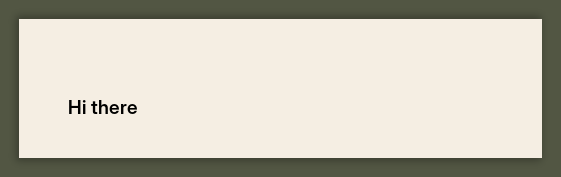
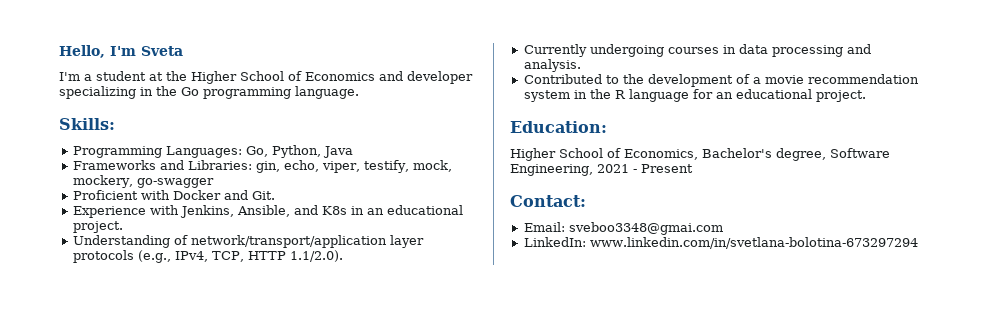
- Hi there
+ Hello, I'm Sveta
+ I'm a student at the Higher School of Economics and developer specializing in the Go programming language.
+ Skills:
+ Programming Languages: Go, Python, Java
+ Frameworks and Libraries: gin, echo, viper, testify, mock, mockery, go-swagger
+ Proficient with Docker and Git.
+ Experience with Jenkins, Ansible, and K8s in an educational project.
+ Understanding of network/transport/application layer protocols (e.g., IPv4, TCP, HTTP 1.1/2.0).
+ Currently undergoing courses in data processing and analysis.
+ Contributed to the development of a movie recommendation system in the R language for an educational project.
+ Education:
+ Higher School of Economics, Bachelor's degree, Software Engineering, 2021 - Present
+ Contact:
+ Email: sveboo3348@gmai.com
+ LinkedIn: www.linkedin.com/in/svetlana-bolotina-673297294

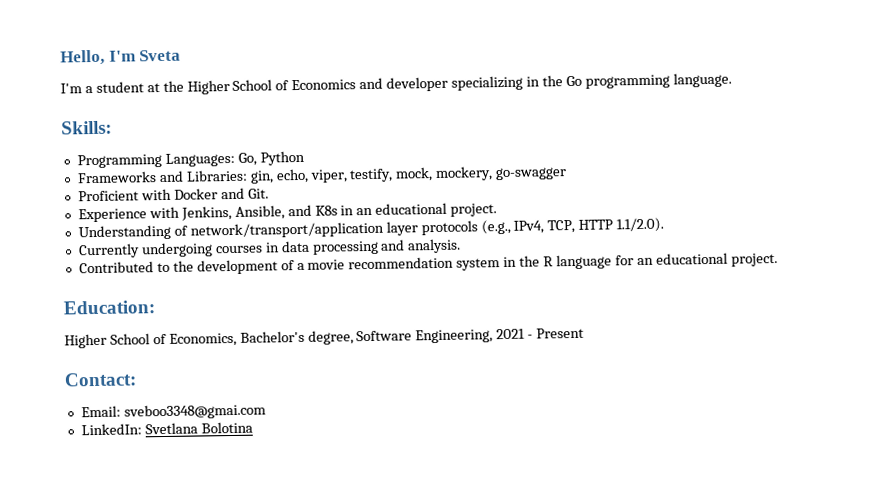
- Programming Languages: Go, Python, Java
+ Programming Languages: Go, Python
- LinkedIn: www.linkedin.com/in/svetlana-bolotina-673297294
+ LinkedIn: Svetlana Bolotina

